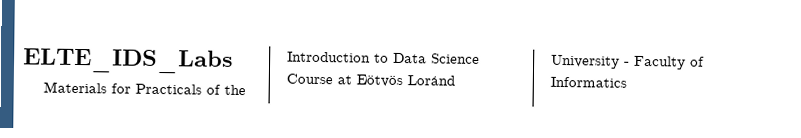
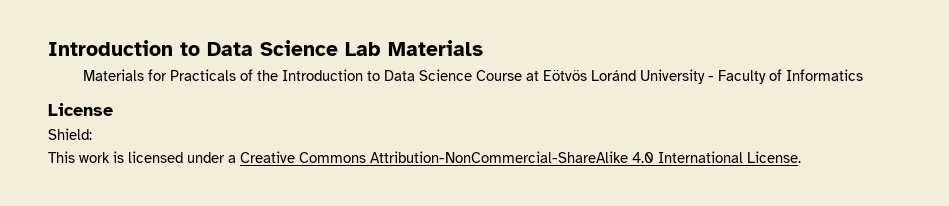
- ELTE_IDS_Labs
+ Introduction to Data Science Lab Materials
+ License
+ Shield:
+ This work is licensed under a Creative Commons Attribution-NonCommercial-ShareAlike 4.0 International License.

